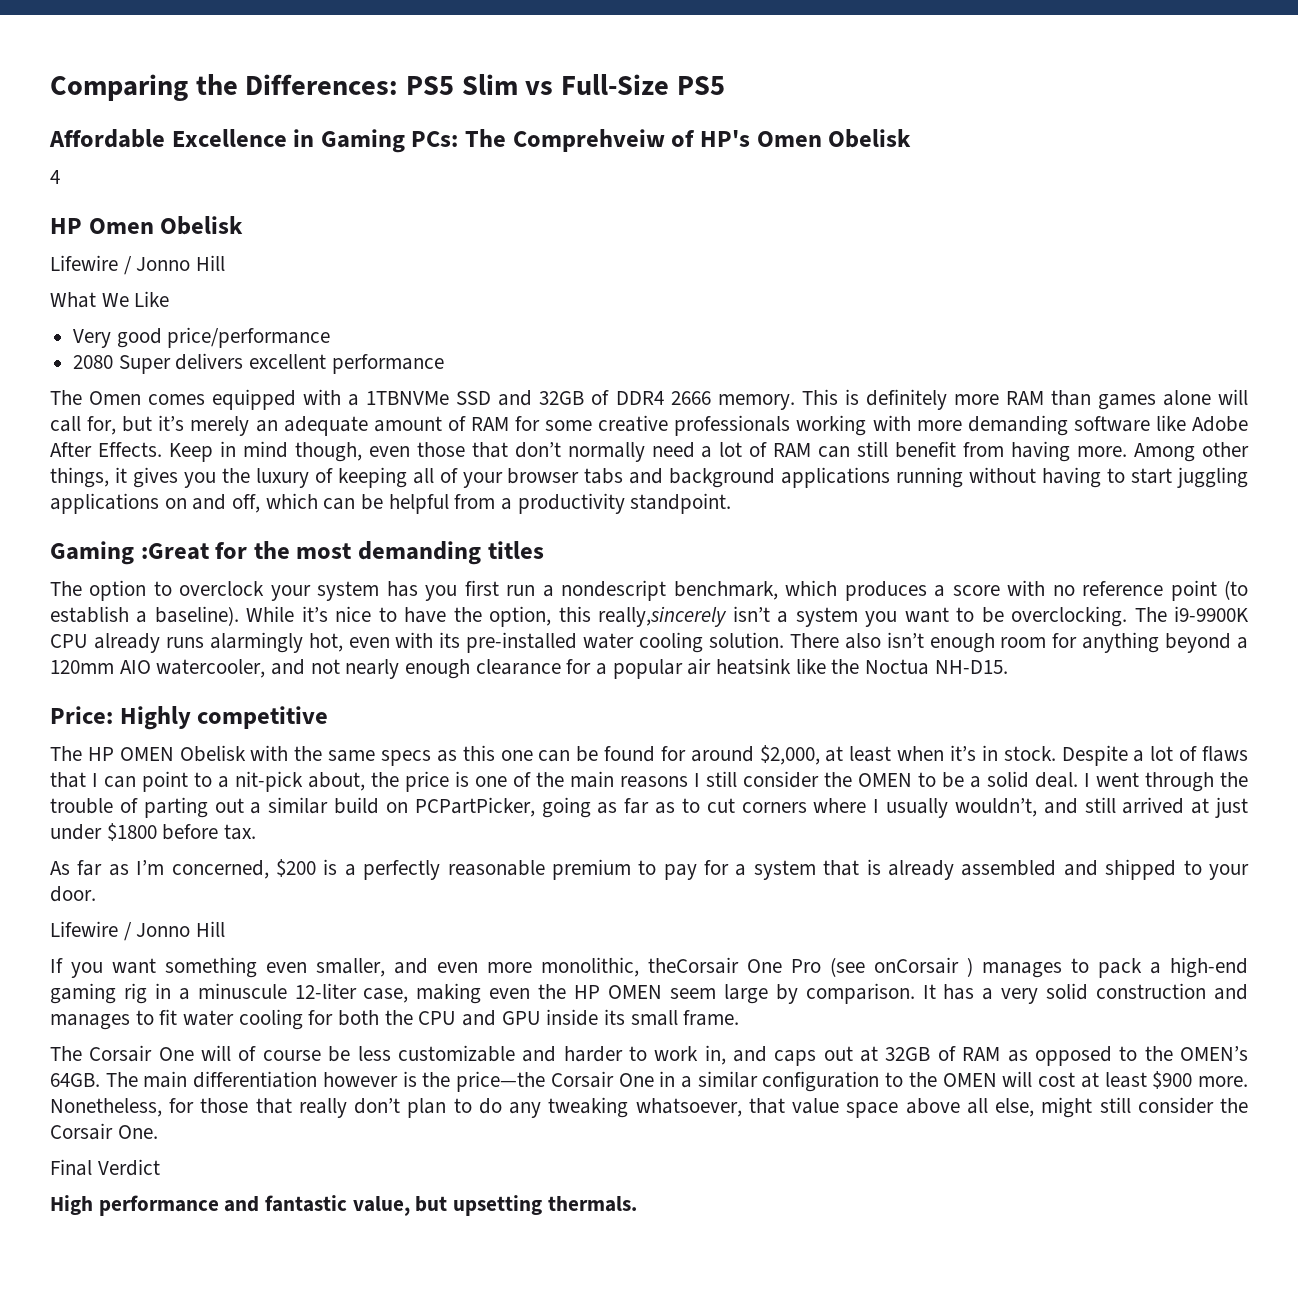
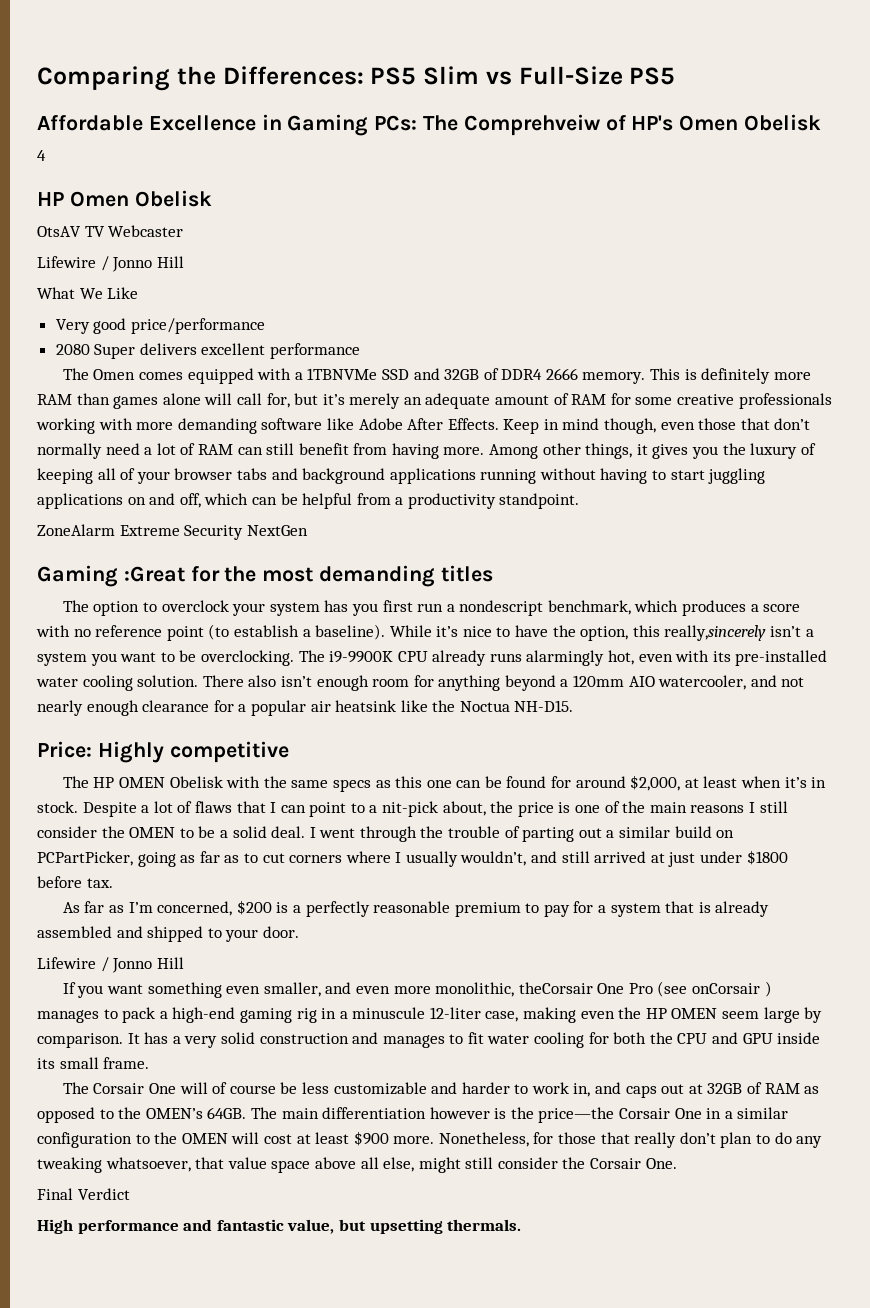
+ OtsAV TV Webcaster
+ ZoneAlarm Extreme Security NextGen

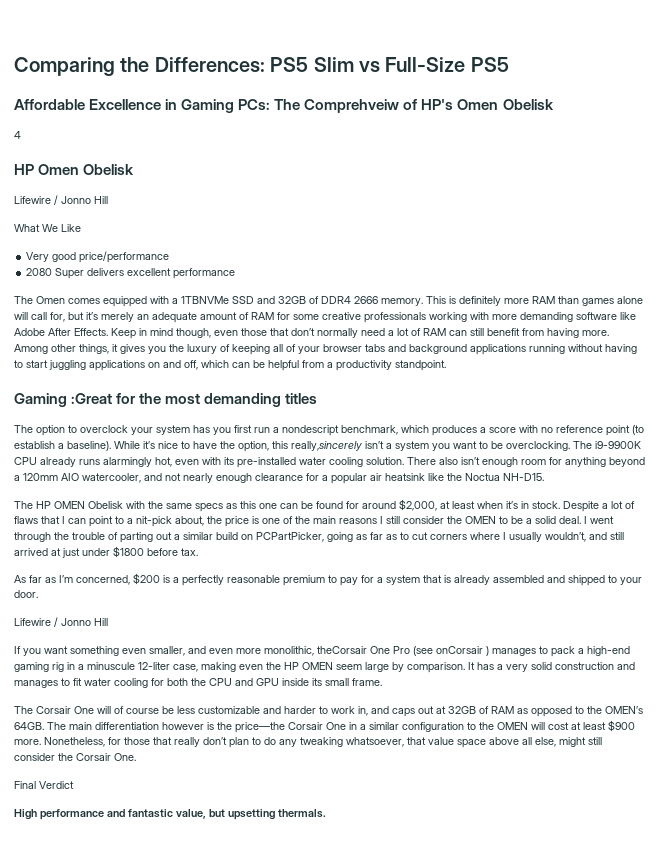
- OtsAV TV Webcaster
- ZoneAlarm Extreme Security NextGen
- Price: Highly competitive

